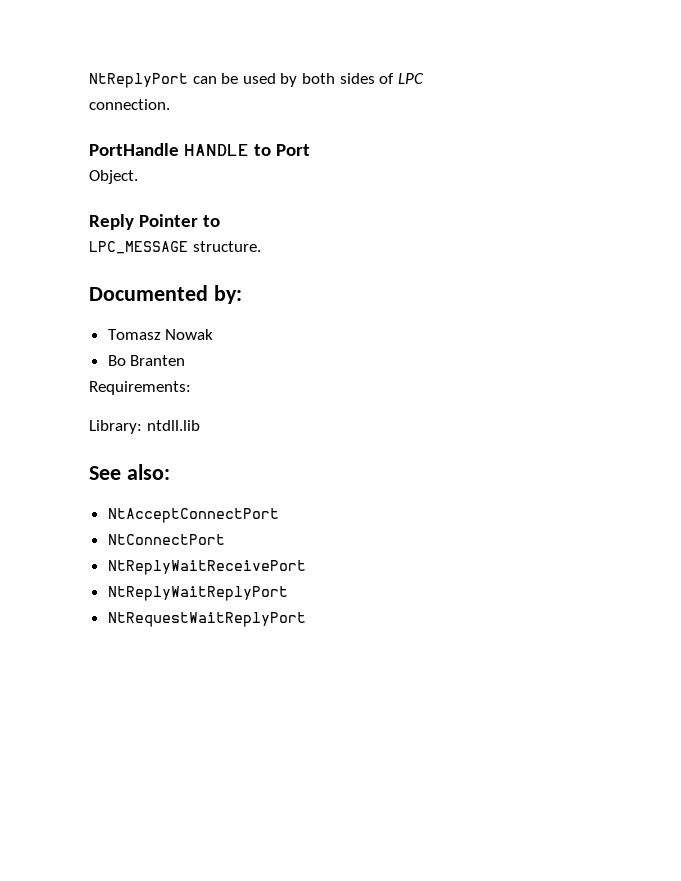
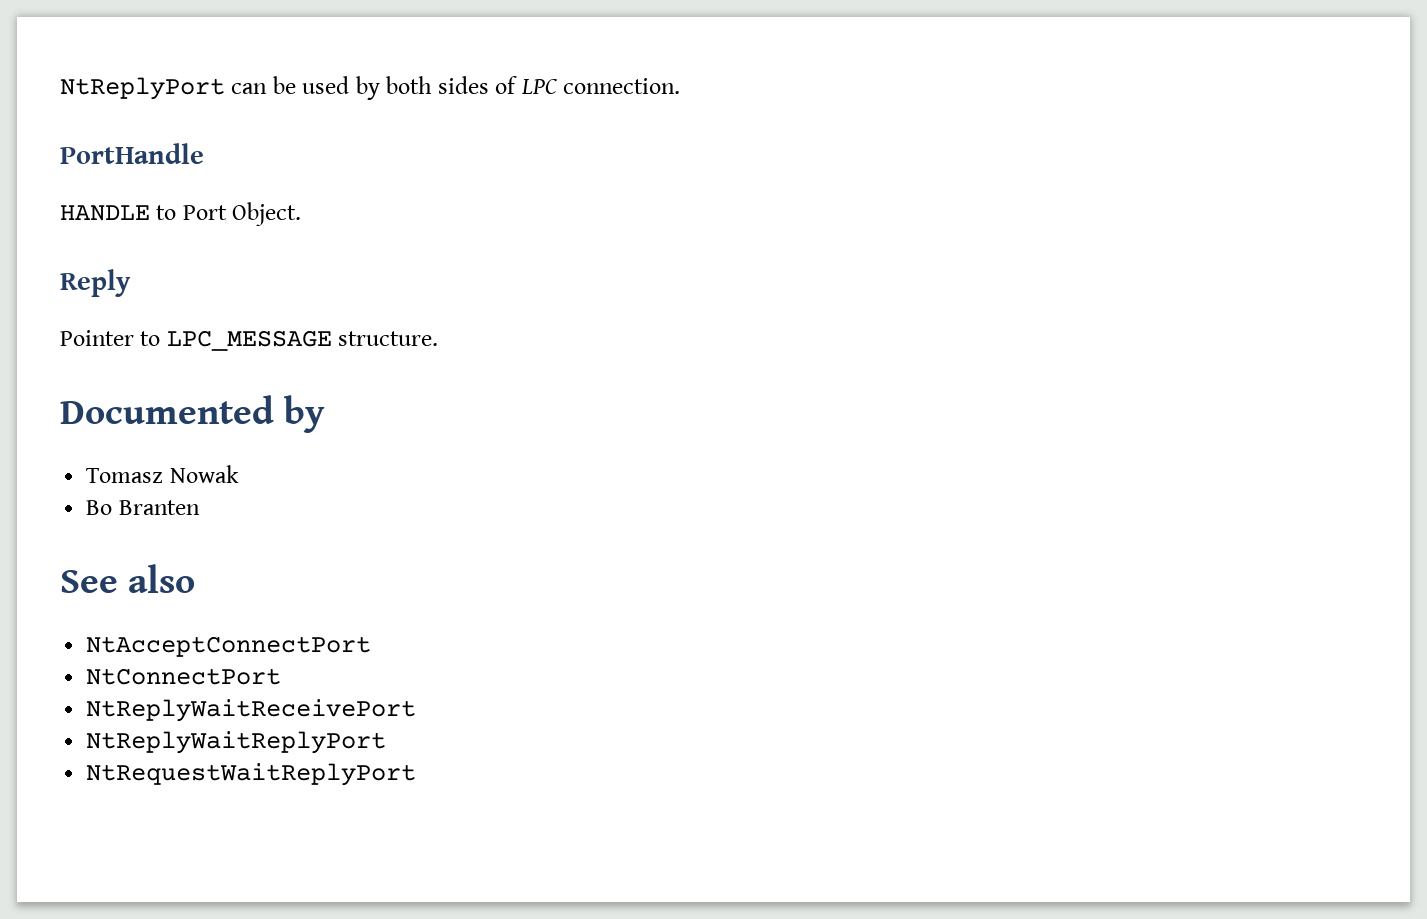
- NtReplyPort can be used by both sides of LPC
- connection.
+ NtReplyPort can be used by both sides of LPC connection.
- PortHandle HANDLE to Port
- Object.
+ PortHandle
+ HANDLE to Port Object.
- Reply Pointer to
- LPC_MESSAGE structure.
+ Reply
+ Pointer to LPC_MESSAGE structure.
- Documented by:
+ Documented by
- Requirements:
- Library: ntdll.lib
- See also:
+ See also

